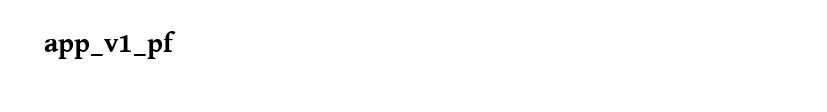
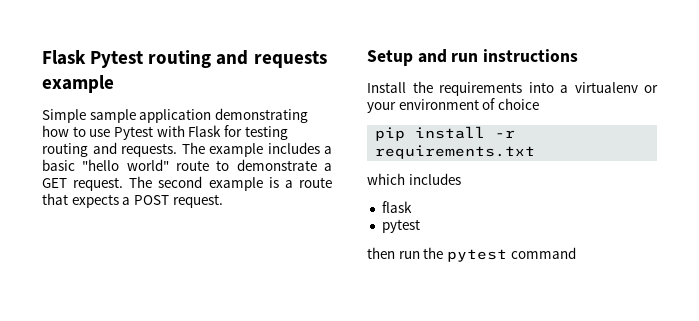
- app_v1_pf
+ Flask Pytest routing and requests example
+ Simple sample application demonstrating how to use Pytest with Flask for testing routing and requests. The example includes a basic "hello world" route to demonstrate a GET request. The second example is a route that expects a POST request.
+ Setup and run instructions
+ Install the requirements into a virtualenv or your environment of choice
+ pip install -r requirements.txt
+ which includes
+ flask
+ pytest
+ then run the pytest command

